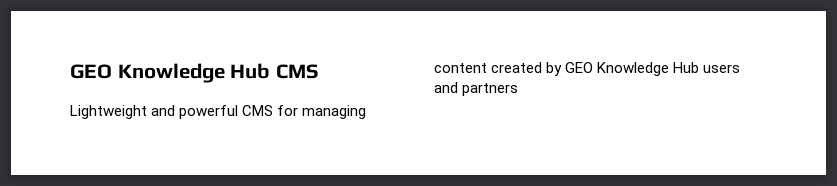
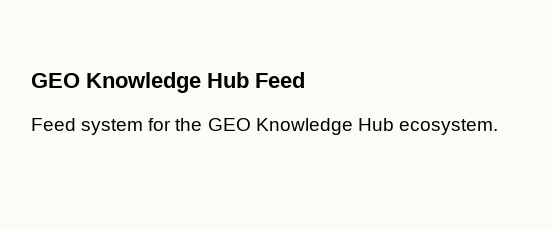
- GEO Knowledge Hub CMS
- Lightweight and powerful CMS for managing content created by GEO Knowledge Hub users and partners
+ GEO Knowledge Hub Feed
+ Feed system for the GEO Knowledge Hub ecosystem.

